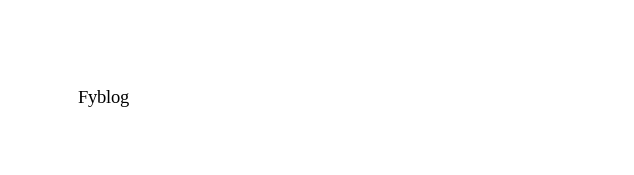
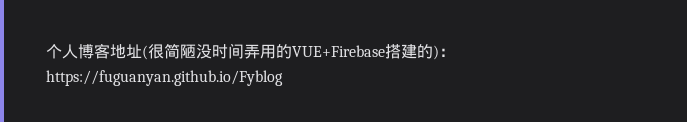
- Fyblog
+ 个人博客地址(很简陋没时间弄用的VUE+Firebase搭建的)：https://fuguanyan.github.io/Fyblog

